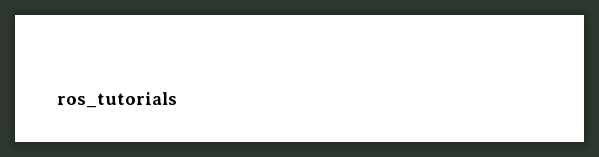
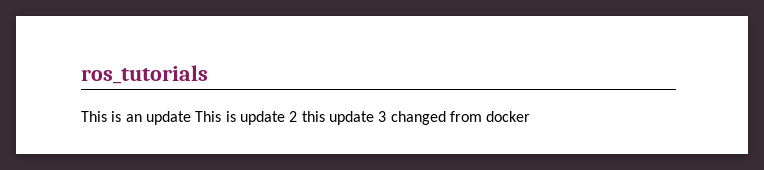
+ This is an update This is update 2 this update 3 changed from docker

